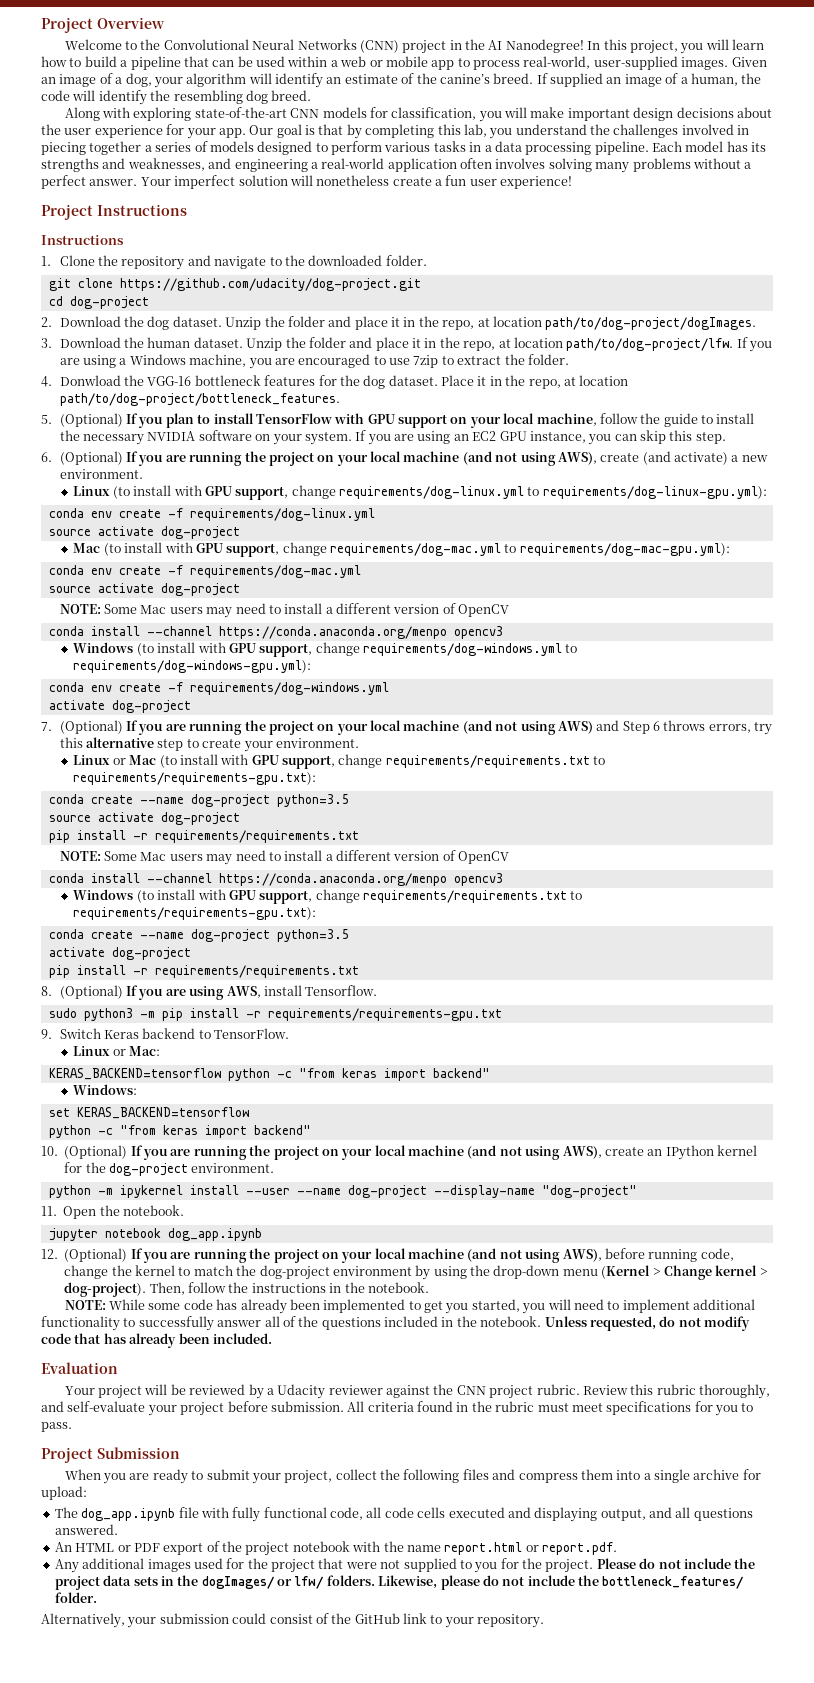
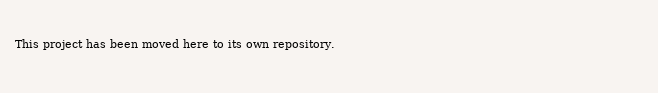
- Project Overview
- Welcome to the Convolutional Neural Networks (CNN) project in the AI Nanodegree! In this project, you will learn how to build a pipeline that can be used within a web or mobile app to process real-world, user-supplied images. Given an image of a dog, your algorithm will identify an estimate of the canine’s breed. If supplied an image of a human, the code will identify the resembling dog breed.
- Along with exploring state-of-the-art CNN models for classification, you will make important design decisions about the user experience for your app. Our goal is that by completing this lab, you understand the challenges involved in piecing together a series of models designed to perform various tasks in a data processing pipeline. Each model has its strengths and weaknesses, and engineering a real-world application often involves solving many problems without a perfect answer. Your imperfect solution will nonetheless create a fun user experience!
- Project Instructions
- Instructions
- 1. Clone the repository and navigate to the downloaded folder.
- git clone https://github.com/udacity/dog-project.git
- cd dog-project
- 2. Download the dog dataset. Unzip the folder and place it in the repo, at location path/to/dog-project/dogImages.
- 3. Download the human dataset. Unzip the folder and place it in the repo, at location path/to/dog-project/lfw. If you are using a Windows machine, you are encouraged to use 7zip to extract the folder.
- 4. Donwload the VGG-16 bottleneck features for the dog dataset. Place it in the repo, at location path/to/dog-project/bottleneck_features.
- 5. (Optional) If you plan to install TensorFlow with GPU support on your local machine, follow the guide to install the necessary NVIDIA software on your system. If you are using an EC2 GPU instance, you can skip this step.
- 6. (Optional) If you are running the project on your local machine (and not using AWS), create (and activate) a new environment.
- Linux (to install with GPU support, change requirements/dog-linux.yml to requirements/dog-linux-gpu.yml):
- conda env create -f requirements/dog-linux.yml
- source activate dog-project
- Mac (to install with GPU support, change requirements/dog-mac.yml to requirements/dog-mac-gpu.yml):
- conda env create -f requirements/dog-mac.yml
- source activate dog-project
- NOTE: Some Mac users may need to install a different version of OpenCV
- conda install --channel https://conda.anaconda.org/menpo opencv3
- Windows (to install with GPU support, change requirements/dog-windows.yml to requirements/dog-windows-gpu.yml):
- conda env create -f requirements/dog-windows.yml
- activate dog-project
- 7. (Optional) If you are running the project on your local machine (and not using AWS) and Step 6 throws errors, try this alternative step to create your environment.
- Linux or Mac (to install with GPU support, change requirements/requirements.txt to requirements/requirements-gpu.txt):
- conda create --name dog-project python=3.5
- source activate dog-project
- pip install -r requirements/requirements.txt
- NOTE: Some Mac users may need to install a different version of OpenCV
- conda install --channel https://conda.anaconda.org/menpo opencv3
- Windows (to install with GPU support, change requirements/requirements.txt to requirements/requirements-gpu.txt):
- conda create --name dog-project python=3.5
- activate dog-project
- pip install -r requirements/requirements.txt
- 8. (Optional) If you are using AWS, install Tensorflow.
- sudo python3 -m pip install -r requirements/requirements-gpu.txt
- 9. Switch Keras backend to TensorFlow.
- Linux or Mac:
- KERAS_BACKEND=tensorflow python -c "from keras import backend"
- Windows:
- set KERAS_BACKEND=tensorflow
- python -c "from keras import backend"
- 10. (Optional) If you are running the project on your local machine (and not using AWS), create an IPython kernel for the dog-project environment.
- python -m ipykernel install --user --name dog-project --display-name "dog-project"
- 11. Open the notebook.
- jupyter notebook dog_app.ipynb
- 12. (Optional) If you are running the project on your local machine (and not using AWS), before running code, change the kernel to match the dog-project environment by using the drop-down menu (Kernel > Change kernel > dog-project). Then, follow the instructions in the notebook.
- NOTE: While some code has already been implemented to get you started, you will need to implement additional functionality to successfully answer all of the questions included in the notebook. Unless requested, do not modify code that has already been included.
- Evaluation
- Your project will be reviewed by a Udacity reviewer against the CNN project rubric. Review this rubric thoroughly, and self-evaluate your project before submission. All criteria found in the rubric must meet specifications for you to pass.
- Project Submission
- When you are ready to submit your project, collect the following files and compress them into a single archive for upload:
- The dog_app.ipynb file with fully functional code, all code cells executed and displaying output, and all questions answered.
- An HTML or PDF export of the project notebook with the name report.html or report.pdf.
- Any additional images used for the project that were not supplied to you for the project. Please do not include the project data sets in the dogImages/ or lfw/ folders. Likewise, please do not include the bottleneck_features/ folder.
- Alternatively, your submission could consist of the GitHub link to your repository.
+ This project has been moved here to its own repository.

